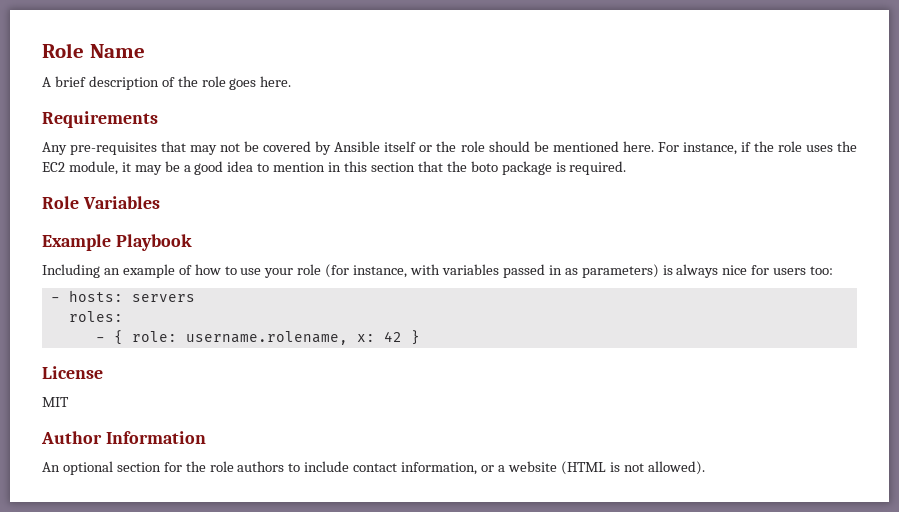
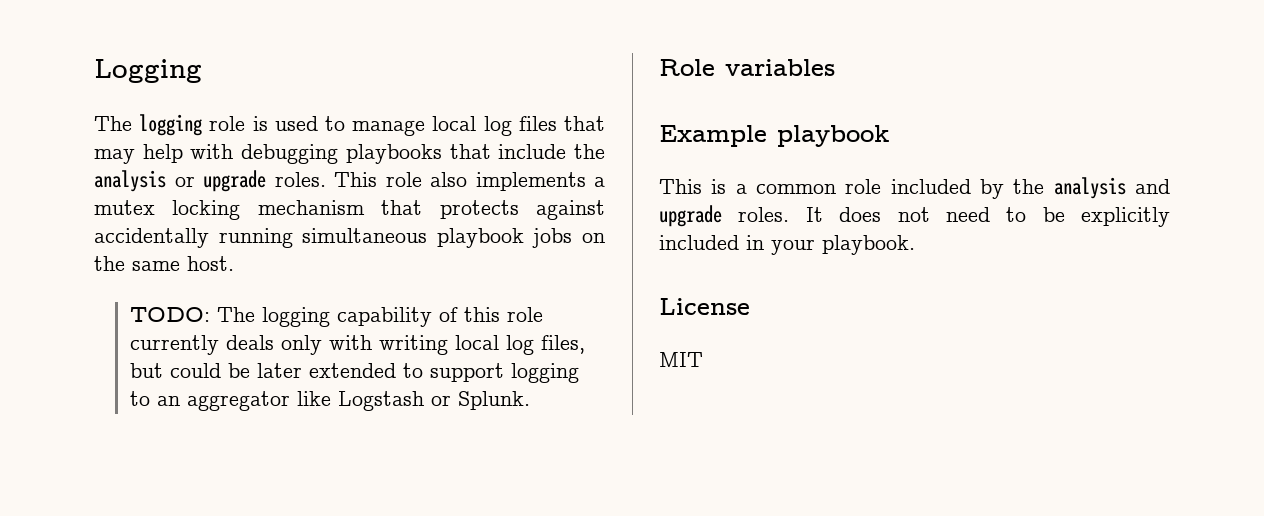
- Role Name
- A brief description of the role goes here.
- Requirements
- Any pre-requisites that may not be covered by Ansible itself or the role should be mentioned here. For instance, if the role uses the EC2 module, it may be a good idea to mention in this section that the boto package is required.
- Role Variables
+ Logging
+ The logging role is used to manage local log files that may help with debugging playbooks that include the analysis or upgrade roles. This role also implements a mutex locking mechanism that protects against accidentally running simultaneous playbook jobs on the same host.
+ TODO: The logging capability of this role currently deals only with writing local log files, but could be later extended to support logging to an aggregator like Logstash or Splunk.
+ Role variables
- Example Playbook
- Including an example of how to use your role (for instance, with variables passed in as parameters) is always nice for users too:
- - hosts: servers
- roles:
- - { role: username.rolename, x: 42 }
+ Example playbook
+ This is a common role included by the analysis and upgrade roles. It does not need to be explicitly included in your playbook.
  License
  MIT
- Author Information
- An optional section for the role authors to include contact information, or a website (HTML is not allowed).

